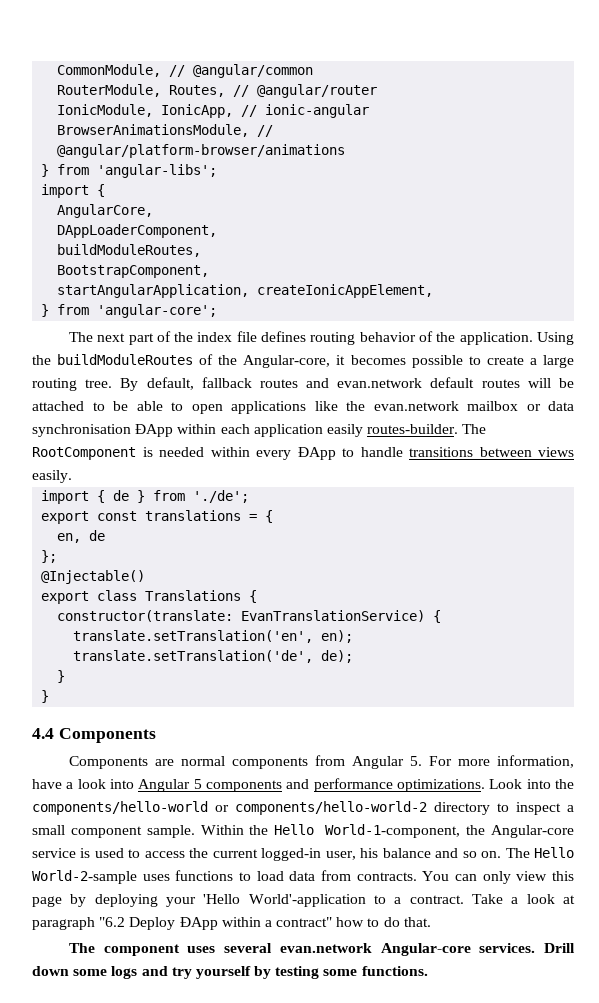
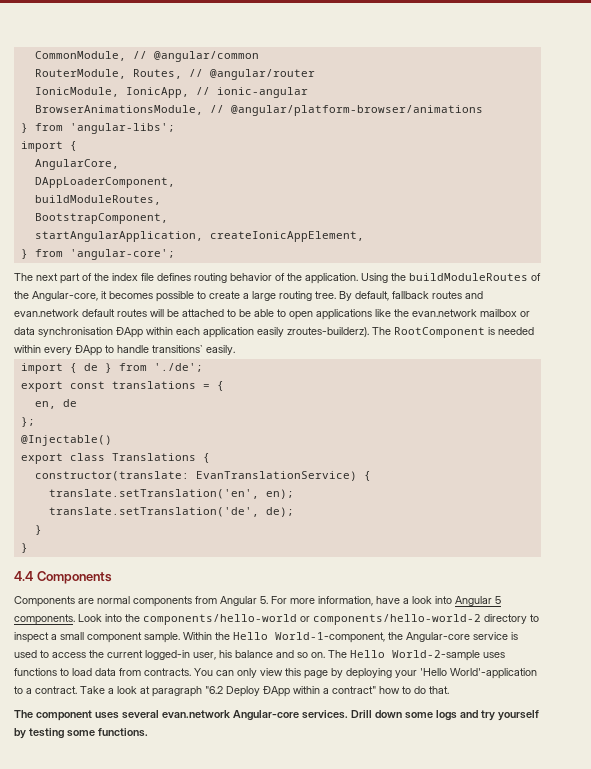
- By default, fallback routes and evan.network default routes will be attached to be able to open applications like the evan.network mailbox or data synchronisation ƉApp within each application easily routes-builder.
+ By default, fallback routes and evan.network default routes will be attached to be able to open applications like the evan.network mailbox or data synchronisation ƉApp within each application easily zroutes-builderz).
- The RootComponent is needed within every ƉApp to handle transitions between views easily.
+ The RootComponent is needed within every ƉApp to handle transitions` easily.
- Components are normal components from Angular 5. For more information, have a look into Angular 5 components and performance optimizations.
+ Components are normal components from Angular 5. For more information, have a look into Angular 5 components.

